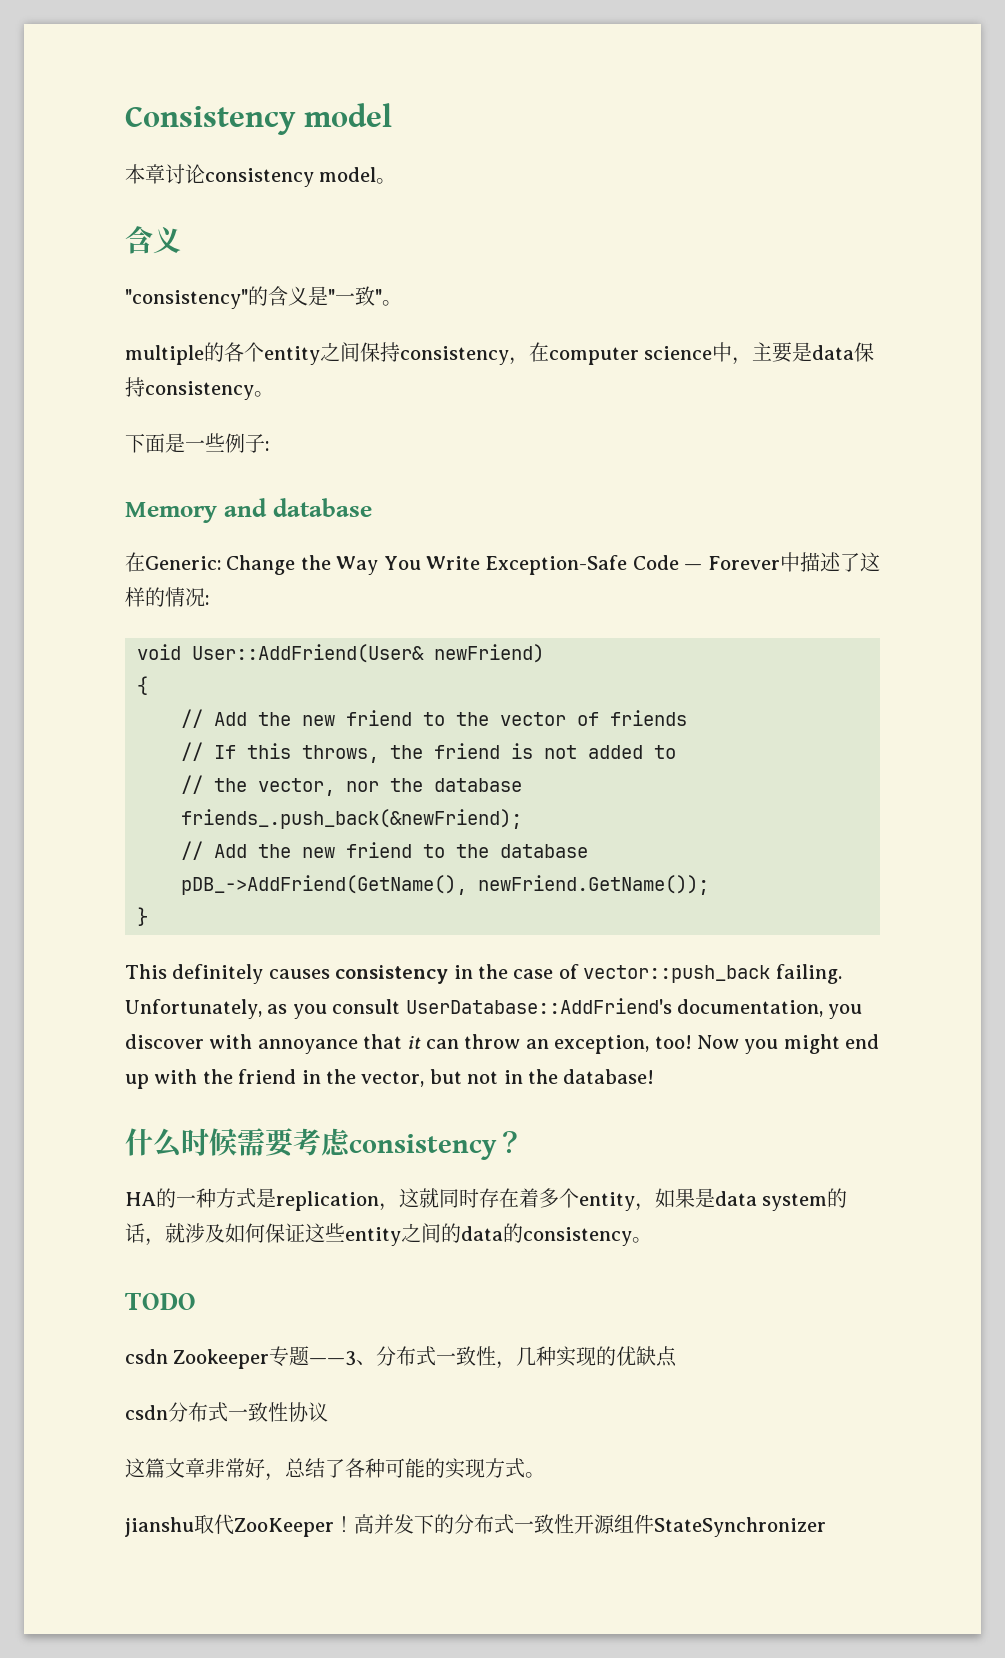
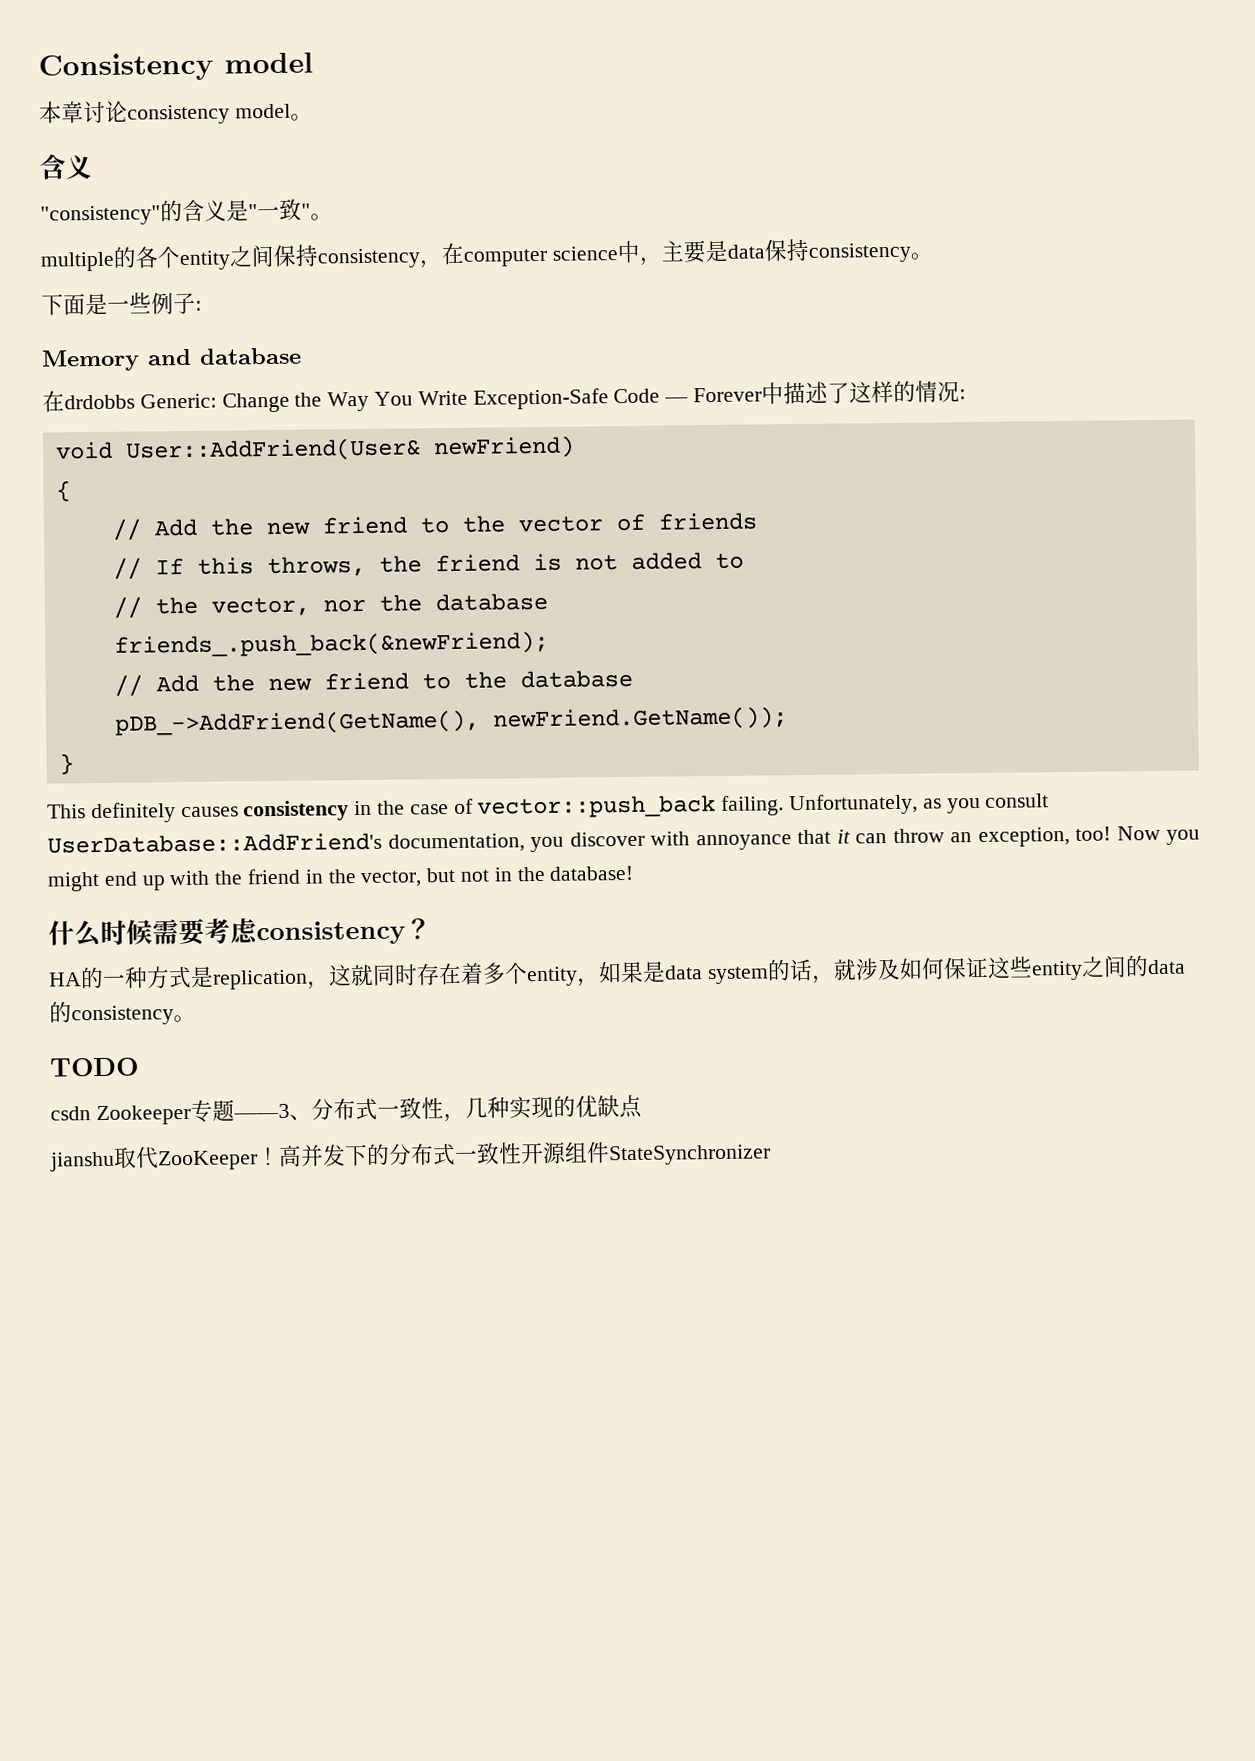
- 在Generic: Change the Way You Write Exception-Safe Code — Forever中描述了这样的情况:
+ 在drdobbs Generic: Change the Way You Write Exception-Safe Code — Forever中描述了这样的情况:
- csdn分布式一致性协议
- 这篇文章非常好，总结了各种可能的实现方式。

